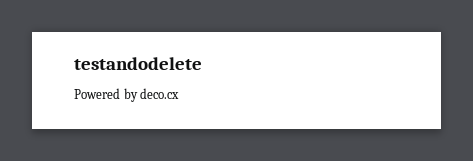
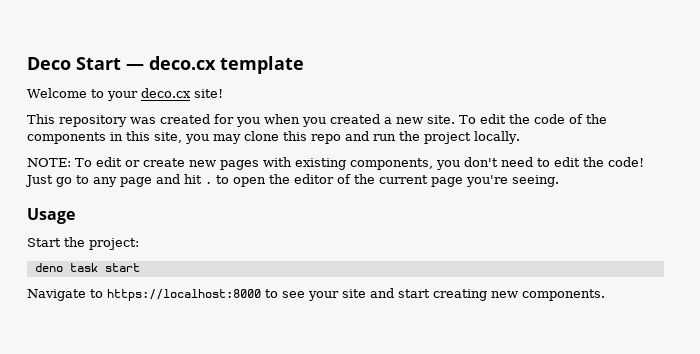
- testandodelete
- Powered by deco.cx
+ Deco Start — deco.cx template
+ Welcome to your deco.cx site!
+ This repository was created for you when you created a new site. To edit the code of the components in this site, you may clone this repo and run the project locally.
+ NOTE: To edit or create new pages with existing components, you don't need to edit the code! Just go to any page and hit . to open the editor of the current page you're seeing.
+ Usage
+ Start the project:
+ deno task start
+ Navigate to https://localhost:8000 to see your site and start creating new components.

